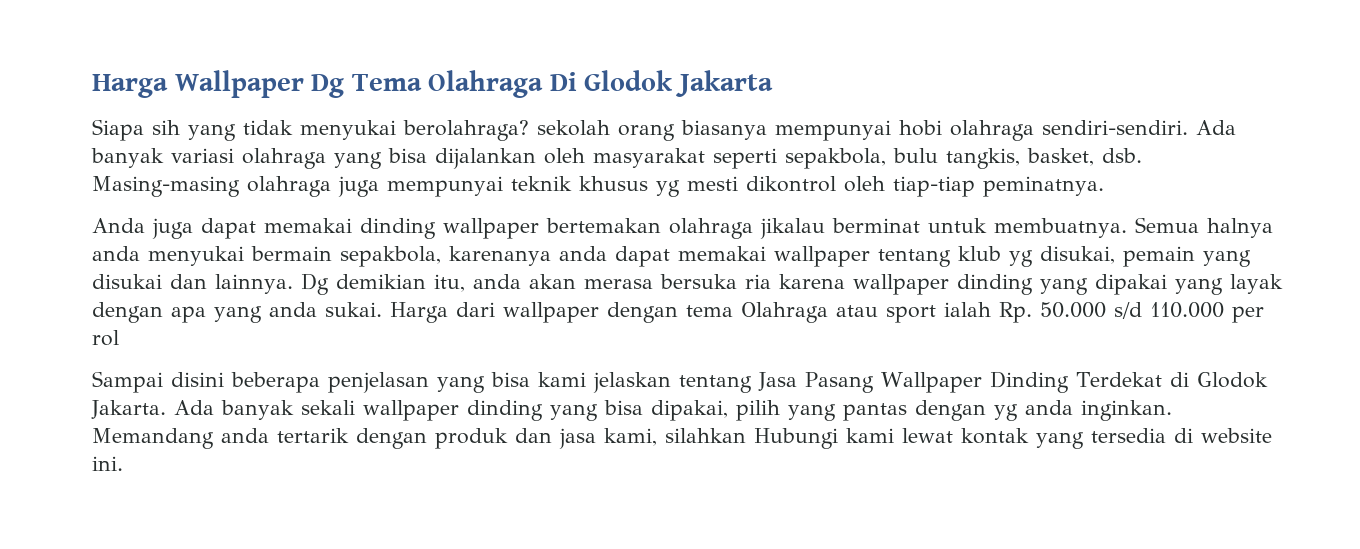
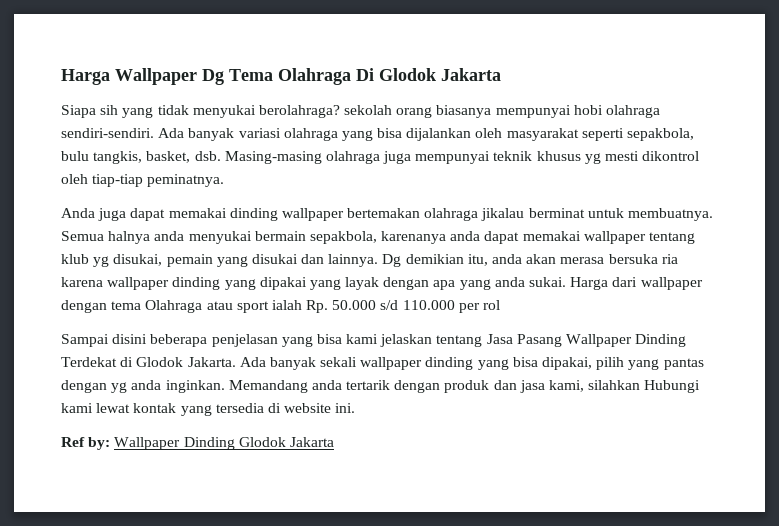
+ Ref by: Wallpaper Dinding Glodok Jakarta

